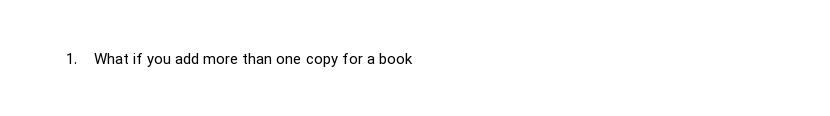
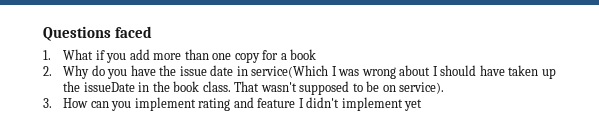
+ Questions faced
+ 2. Why do you have the issue date in service(Which I was wrong about I should have taken up the issueDate in the book class. That wasn't supposed to be on service).
+ 3. How can you implement rating and feature I didn't implement yet

